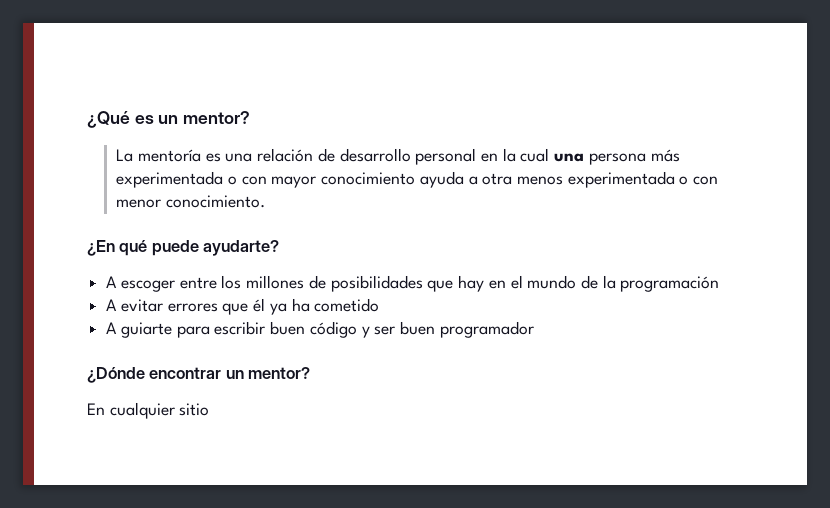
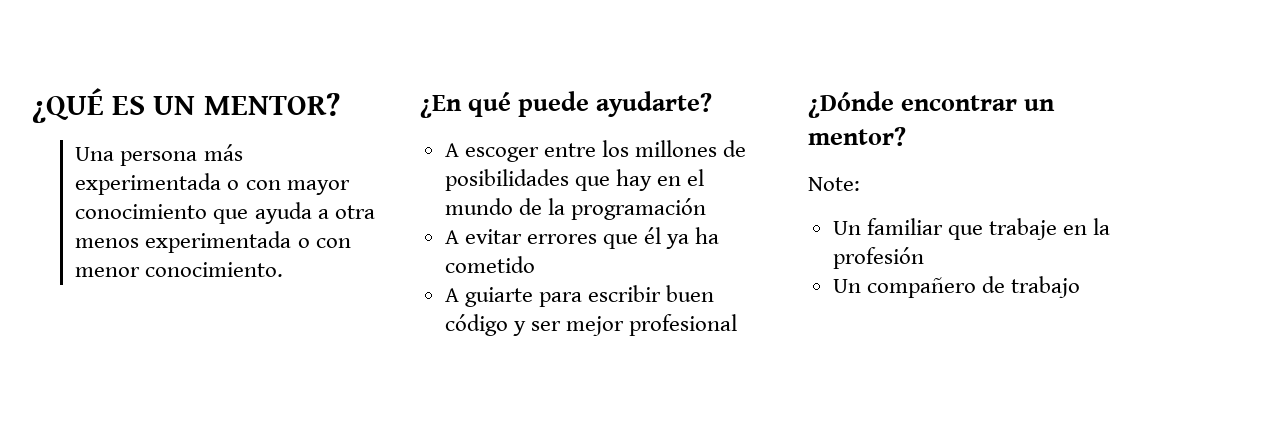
- ¿Qué es un mentor?
- La mentoría es una relación de desarrollo personal en la cual una persona más experimentada o con mayor conocimiento ayuda a otra menos experimentada o con menor conocimiento.
+ ¿QUÉ ES UN MENTOR?
+ Una persona más experimentada o con mayor conocimiento que ayuda a otra menos experimentada o con menor conocimiento.
- A guiarte para escribir buen código y ser buen programador
+ A guiarte para escribir buen código y ser mejor profesional
- En cualquier sitio
+ Note:
+ Un familiar que trabaje en la profesión
+ Un compañero de trabajo

